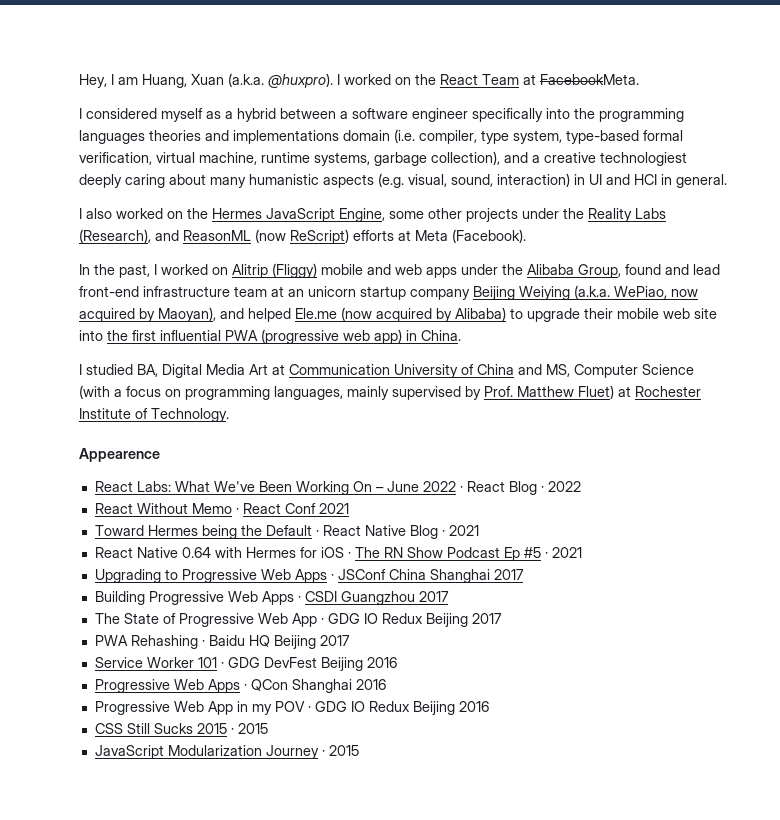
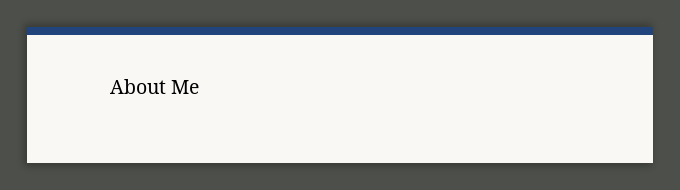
- Hey, I am Huang, Xuan (a.k.a. @huxpro). I worked on the React Team at FacebookMeta.
- I considered myself as a hybrid between a software engineer specifically into the programming languages theories and implementations domain (i.e. compiler, type system, type-based formal verification, virtual machine, runtime systems, garbage collection), and a creative technologiest deeply caring about many humanistic aspects (e.g. visual, sound, interaction) in UI and HCI in general.
- I also worked on the Hermes JavaScript Engine, some other projects under the Reality Labs (Research), and ReasonML (now ReScript) efforts at Meta (Facebook).
- In the past, I worked on Alitrip (Fliggy) mobile and web apps under the Alibaba Group, found and lead front-end infrastructure team at an unicorn startup company Beijing Weiying (a.k.a. WePiao, now acquired by Maoyan), and helped Ele.me (now acquired by Alibaba) to upgrade their mobile web site into the first influential PWA (progressive web app) in China.
- I studied BA, Digital Media Art at Communication University of China and MS, Computer Science (with a focus on programming languages, mainly supervised by Prof. Matthew Fluet) at Rochester Institute of Technology.
- Appearence
- React Labs: What We've Been Working On – June 2022 · React Blog · 2022
- React Without Memo · React Conf 2021
- Toward Hermes being the Default · React Native Blog · 2021
- React Native 0.64 with Hermes for iOS · The RN Show Podcast Ep #5 · 2021
- Upgrading to Progressive Web Apps · JSConf China Shanghai 2017
- Building Progressive Web Apps · CSDI Guangzhou 2017
- The State of Progressive Web App · GDG IO Redux Beijing 2017
- PWA Rehashing · Baidu HQ Beijing 2017
- Service Worker 101 · GDG DevFest Beijing 2016
- Progressive Web Apps · QCon Shanghai 2016
- Progressive Web App in my POV · GDG IO Redux Beijing 2016
- CSS Still Sucks 2015 · 2015
- JavaScript Modularization Journey · 2015
+ About Me

